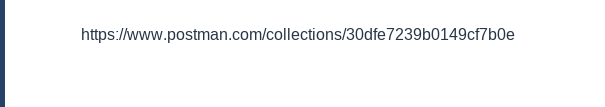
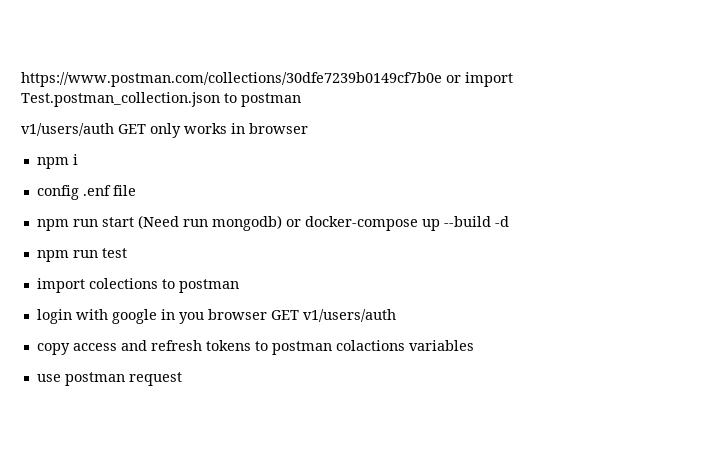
- https://www.postman.com/collections/30dfe7239b0149cf7b0e
+ https://www.postman.com/collections/30dfe7239b0149cf7b0e or import Test.postman_collection.json to postman
+ v1/users/auth GET only works in browser
+ npm i
+ config .enf file
+ npm run start (Need run mongodb) or docker-compose up --build -d
+ npm run test
+ import colections to postman
+ login with google in you browser GET v1/users/auth
+ copy access and refresh tokens to postman colactions variables
+ use postman request

